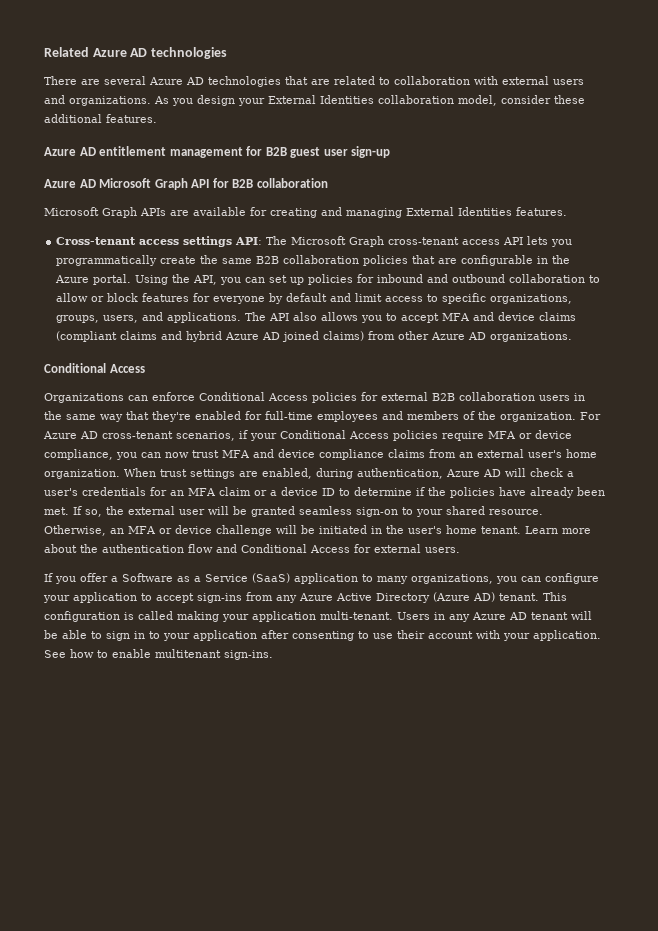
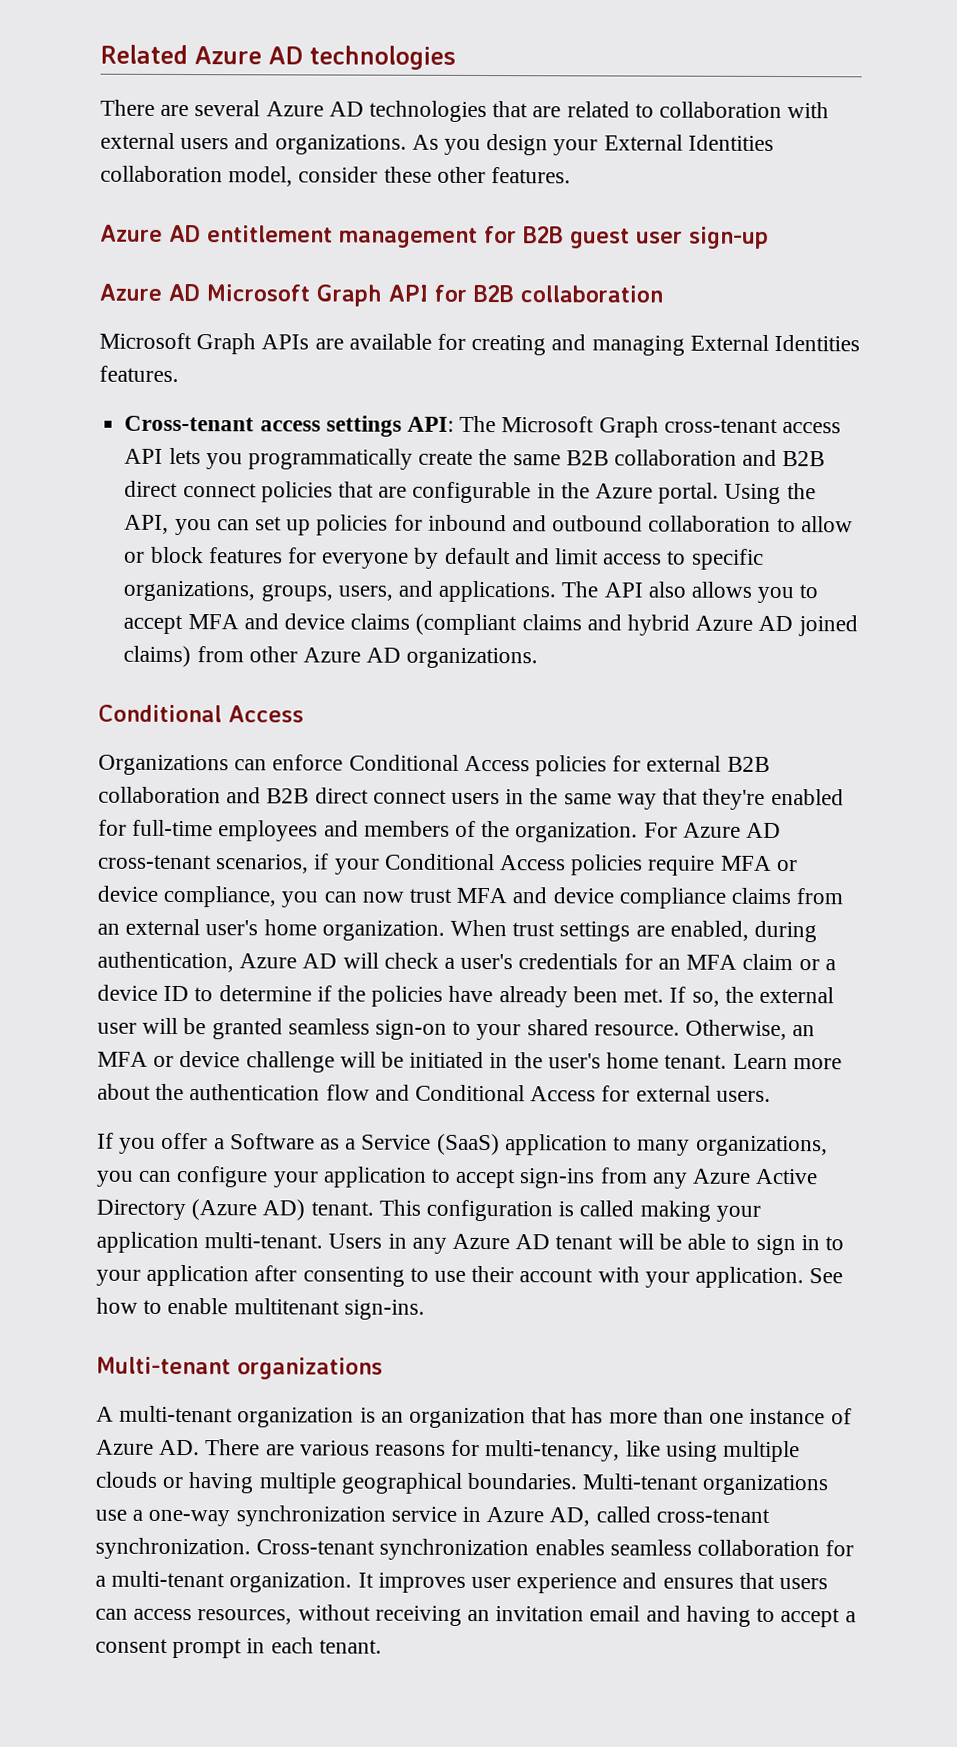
- As you design your External Identities collaboration model, consider these additional features.
+ As you design your External Identities collaboration model, consider these other features.
- Cross-tenant access settings API: The Microsoft Graph cross-tenant access API lets you programmatically create the same B2B collaboration policies that are configurable in the Azure portal.
+ Cross-tenant access settings API: The Microsoft Graph cross-tenant access API lets you programmatically create the same B2B collaboration and B2B direct connect policies that are configurable in the Azure portal.
- Organizations can enforce Conditional Access policies for external B2B collaboration users in the same way that they're enabled for full-time employees and members of the organization.
+ Organizations can enforce Conditional Access policies for external B2B collaboration and B2B direct connect users in the same way that they're enabled for full-time employees and members of the organization.
  See how to enable multitenant sign-ins.
+ Multi-tenant organizations
+ A multi-tenant organization is an organization that has more than one instance of Azure AD. There are various reasons for multi-tenancy, like using multiple clouds or having multiple geographical boundaries. Multi-tenant organizations use a one-way synchronization service in Azure AD, called cross-tenant synchronization. Cross-tenant synchronization enables seamless collaboration for a multi-tenant organization. It improves user experience and ensures that users can access resources, without receiving an invitation email and having to accept a consent prompt in each tenant.

